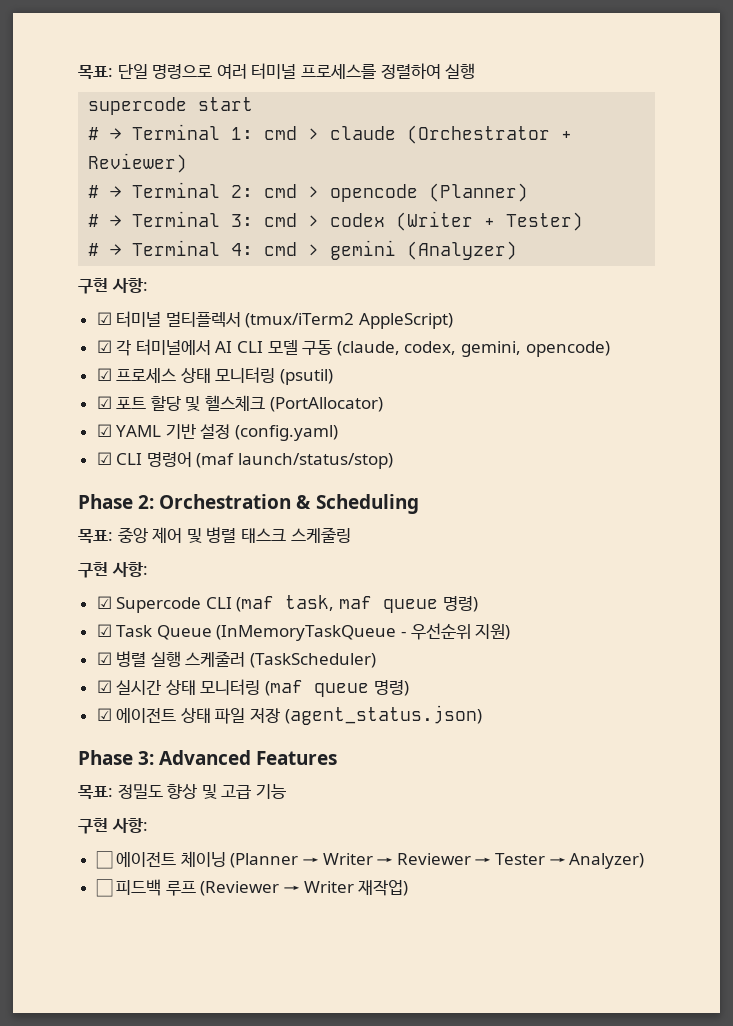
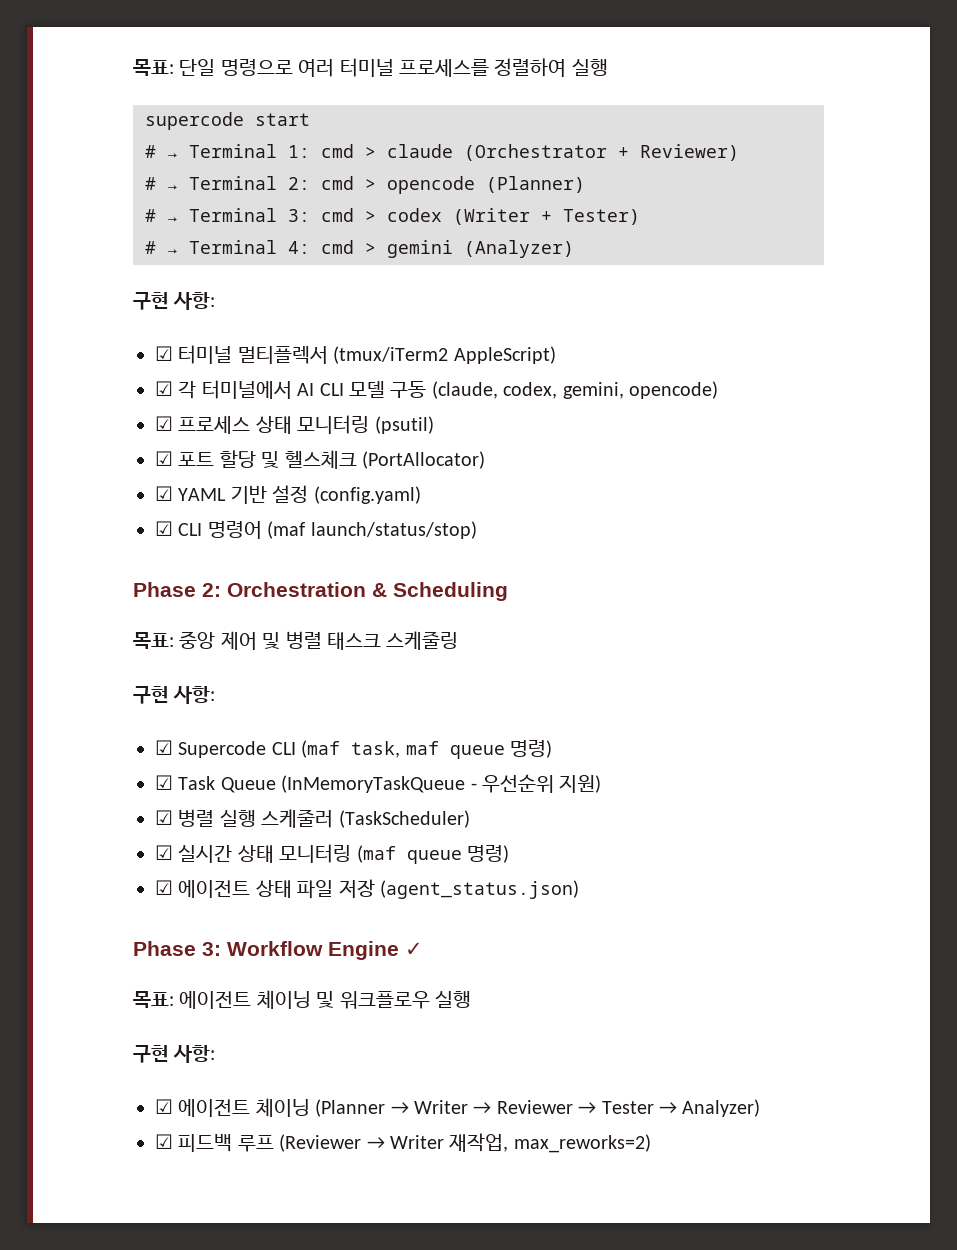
- Phase 3: Advanced Features
- 목표: 정밀도 향상 및 고급 기능
+ Phase 3: Workflow Engine ✓
+ 목표: 에이전트 체이닝 및 워크플로우 실행
  구현 사항:
- ☐ 에이전트 체이닝 (Planner → Writer → Reviewer → Tester → Analyzer)
+ ☑ 에이전트 체이닝 (Planner → Writer → Reviewer → Tester → Analyzer)
- ☐ 피드백 루프 (Reviewer → Writer 재작업)
+ ☑ 피드백 루프 (Reviewer → Writer 재작업, max_reworks=2)

